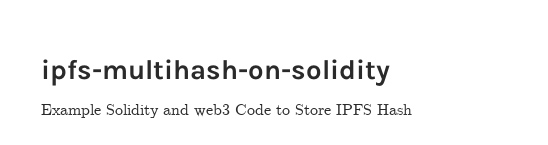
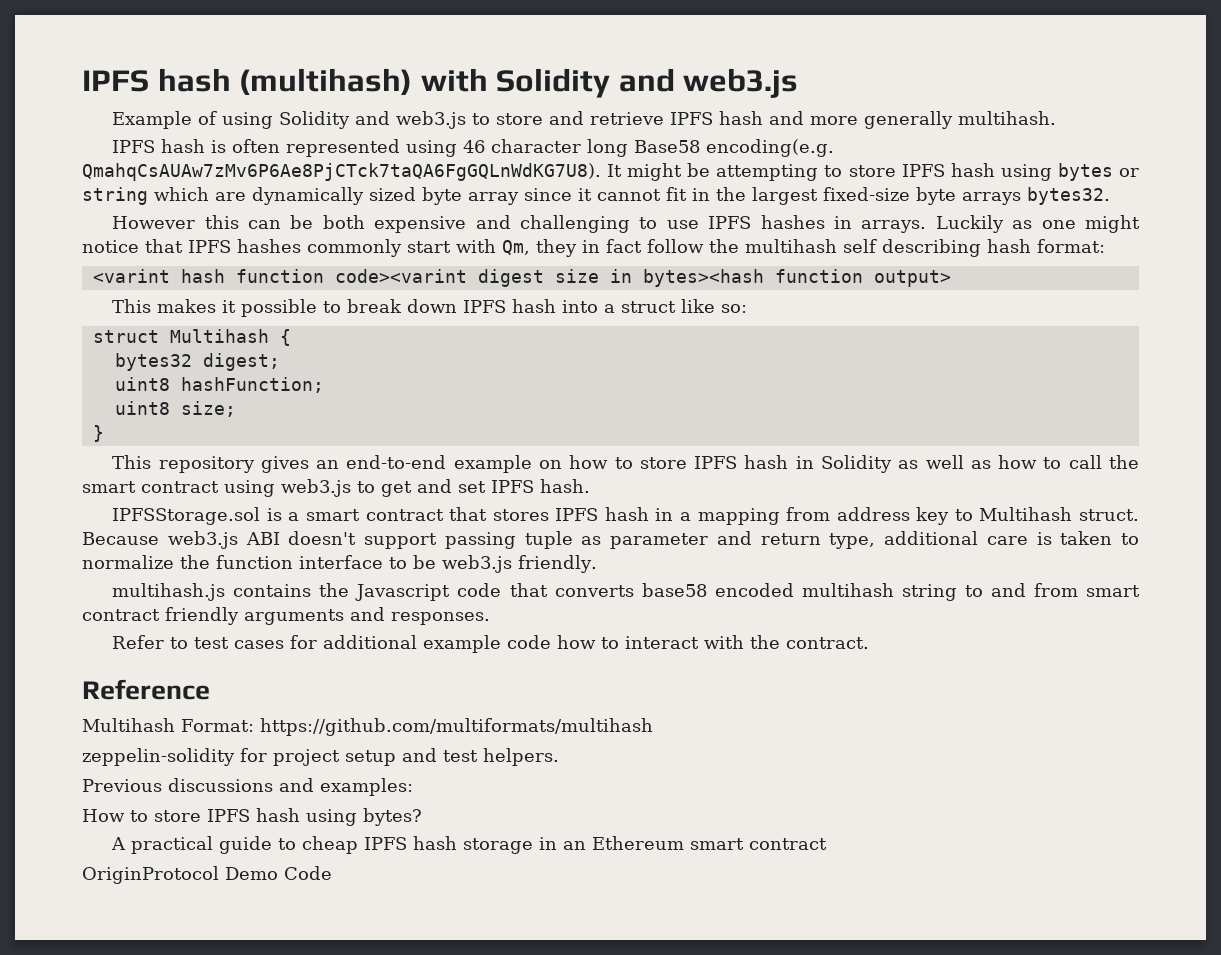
- ipfs-multihash-on-solidity
- Example Solidity and web3 Code to Store IPFS Hash
+ IPFS hash (multihash) with Solidity and web3.js
+ Example of using Solidity and web3.js to store and retrieve IPFS hash and more generally multihash.
+ IPFS hash is often represented using 46 character long Base58 encoding(e.g. QmahqCsAUAw7zMv6P6Ae8PjCTck7taQA6FgGQLnWdKG7U8). It might be attempting to store IPFS hash using bytes or string which are dynamically sized byte array since it cannot fit in the largest fixed-size byte arrays bytes32.
+ However this can be both expensive and challenging to use IPFS hashes in arrays. Luckily as one might notice that IPFS hashes commonly start with Qm, they in fact follow the multihash self describing hash format:
+ <varint hash function code><varint digest size in bytes><hash function output>
+ This makes it possible to break down IPFS hash into a struct like so:
+ struct Multihash {
+ bytes32 digest;
+ uint8 hashFunction;
+ uint8 size;
+ }
+ This repository gives an end-to-end example on how to store IPFS hash in Solidity as well as how to call the smart contract using web3.js to get and set IPFS hash.
+ IPFSStorage.sol is a smart contract that stores IPFS hash in a mapping from address key to Multihash struct. Because web3.js ABI doesn't support passing tuple as parameter and return type, additional care is taken to normalize the function interface to be web3.js friendly.
+ multihash.js contains the Javascript code that converts base58 encoded multihash string to and from smart contract friendly arguments and responses.
+ Refer to test cases for additional example code how to interact with the contract.
+ Reference
+ Multihash Format: https://github.com/multiformats/multihash
+ zeppelin-solidity for project setup and test helpers.
+ Previous discussions and examples:
+ How to store IPFS hash using bytes?
+ A practical guide to cheap IPFS hash storage in an Ethereum smart contract
+ OriginProtocol Demo Code

